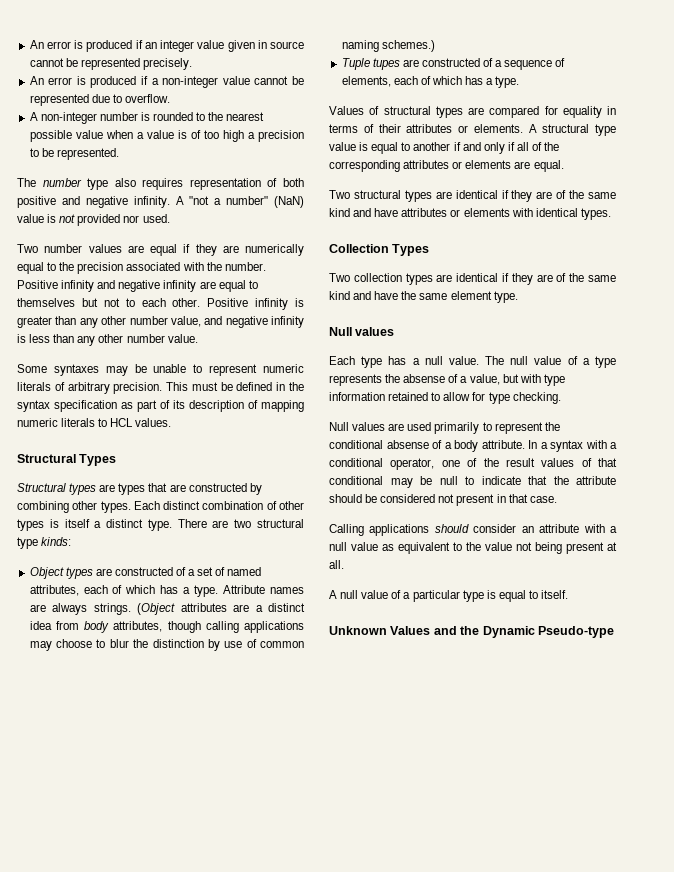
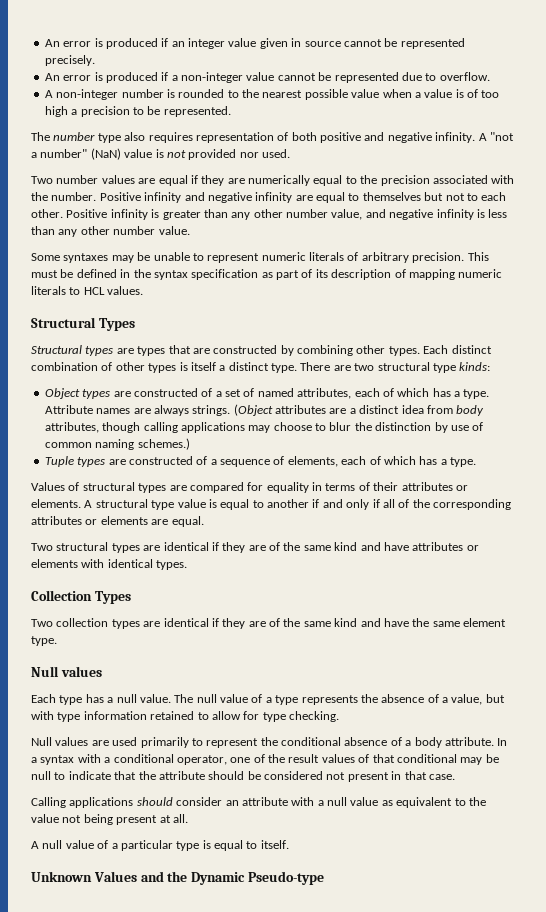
- Tuple tupes are constructed of a sequence of elements, each of which has a type.
+ Tuple types are constructed of a sequence of elements, each of which has a type.
- The null value of a type represents the absense of a value, but with type information retained to allow for type checking.
+ The null value of a type represents the absence of a value, but with type information retained to allow for type checking.
- Null values are used primarily to represent the conditional absense of a body attribute.
+ Null values are used primarily to represent the conditional absence of a body attribute.

